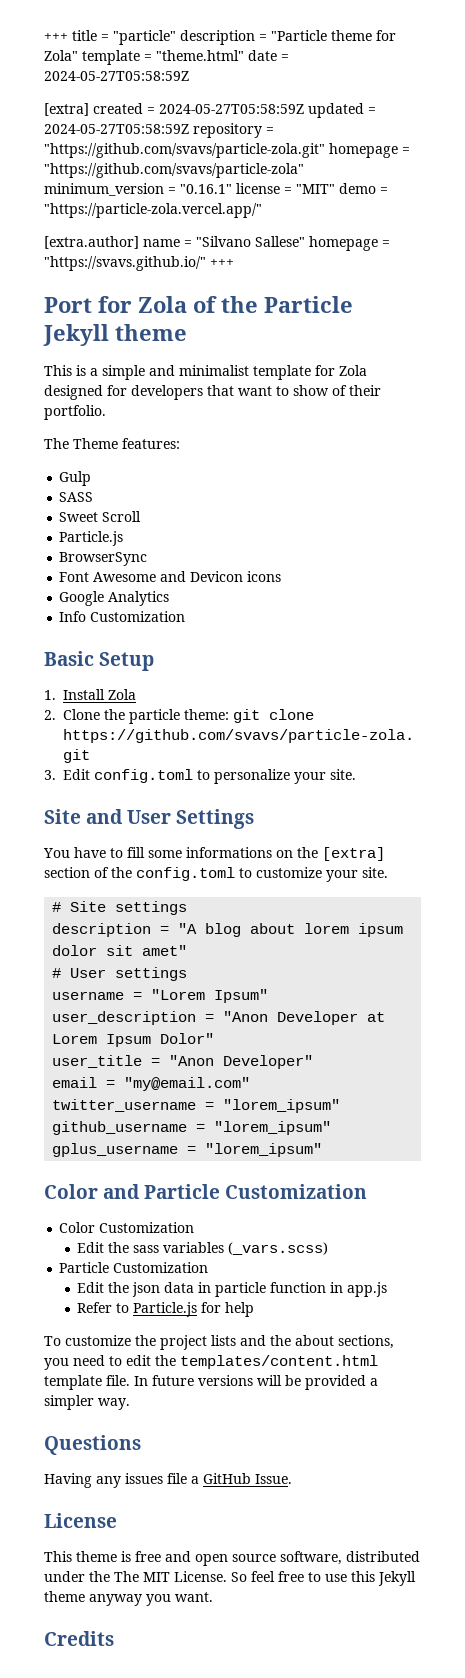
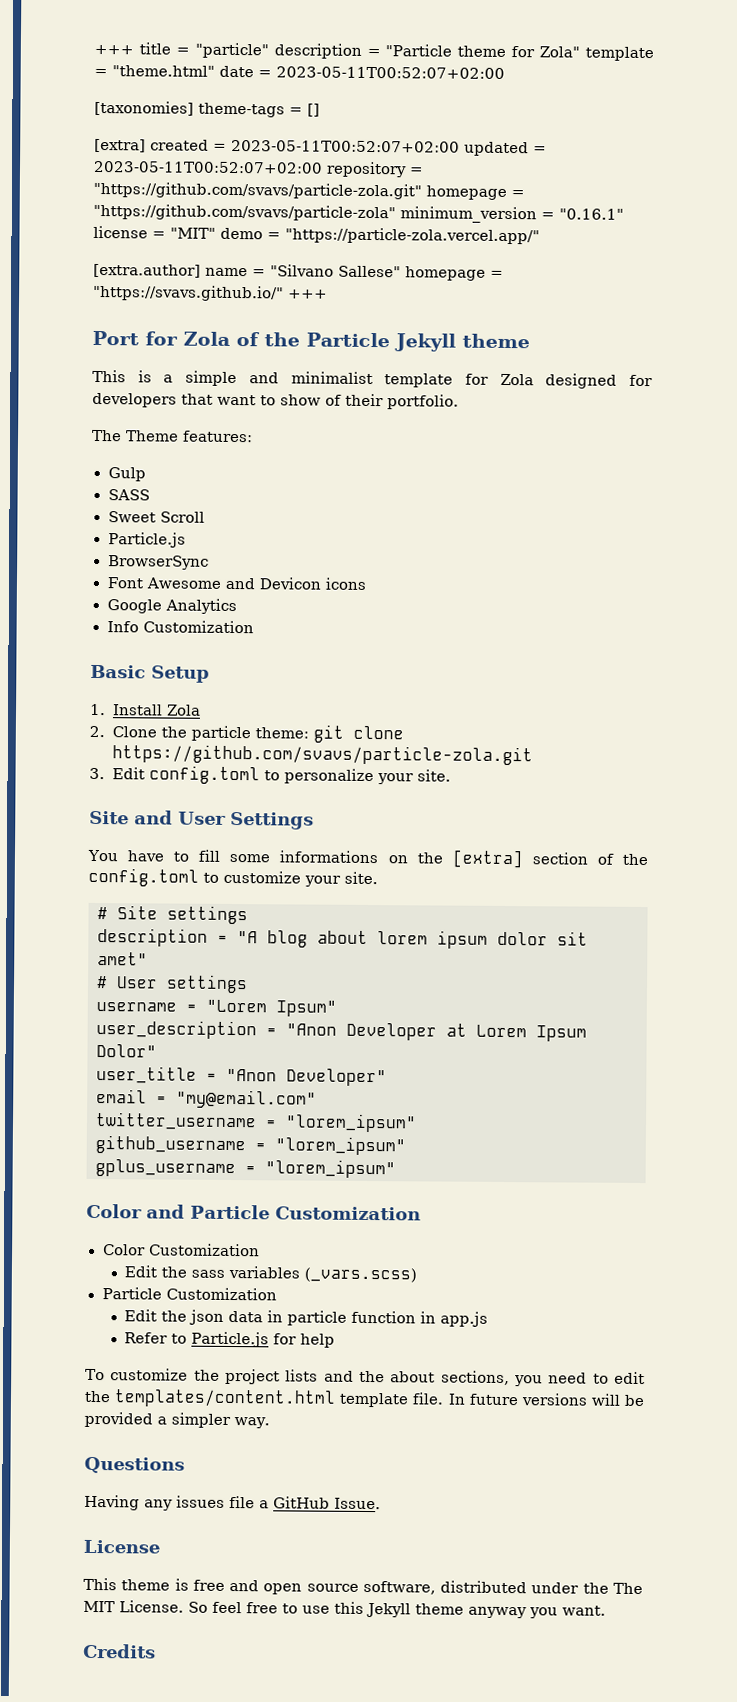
- +++ title = "particle" description = "Particle theme for Zola" template = "theme.html" date = 2024-05-27T05:58:59Z
+ +++ title = "particle" description = "Particle theme for Zola" template = "theme.html" date = 2023-05-11T00:52:07+02:00
+ [taxonomies] theme-tags = []
- [extra] created = 2024-05-27T05:58:59Z updated = 2024-05-27T05:58:59Z repository = "https://github.com/svavs/particle-zola.git" homepage = "https://github.com/svavs/particle-zola" minimum_version = "0.16.1" license = "MIT" demo = "https://particle-zola.vercel.app/"
+ [extra] created = 2023-05-11T00:52:07+02:00 updated = 2023-05-11T00:52:07+02:00 repository = "https://github.com/svavs/particle-zola.git" homepage = "https://github.com/svavs/particle-zola" minimum_version = "0.16.1" license = "MIT" demo = "https://particle-zola.vercel.app/"

